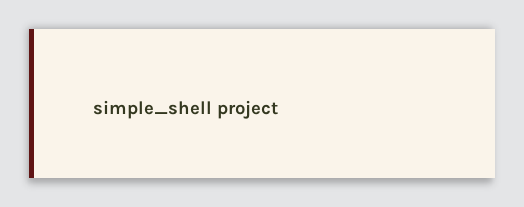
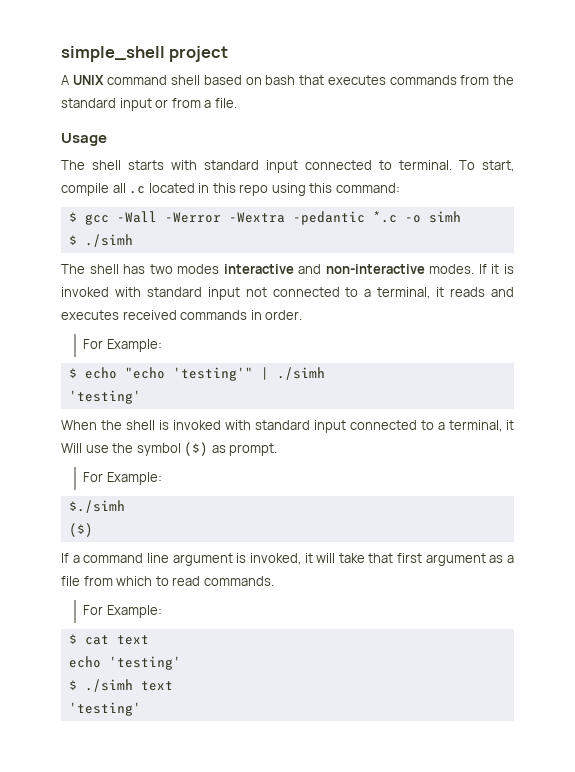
+ A UNIX command shell based on bash that executes commands from the standard input or from a file.
+ Usage
+ The shell starts with standard input connected to terminal. To start, compile all .c located in this repo using this command:
+ $ gcc -Wall -Werror -Wextra -pedantic *.c -o simh
+ $ ./simh
+ The shell has two modes interactive and non-interactive modes. If it is invoked with standard input not connected to a terminal, it reads and executes received commands in order.
+ For Example:
+ $ echo "echo 'testing'" | ./simh
+ 'testing'
+ When the shell is invoked with standard input connected to a terminal, it Will use the symbol ($) as prompt.
+ For Example:
+ $./simh
+ ($)
+ If a command line argument is invoked, it will take that first argument as a file from which to read commands.
+ For Example:
+ $ cat text
+ echo 'testing'
+ $ ./simh text
+ 'testing'

